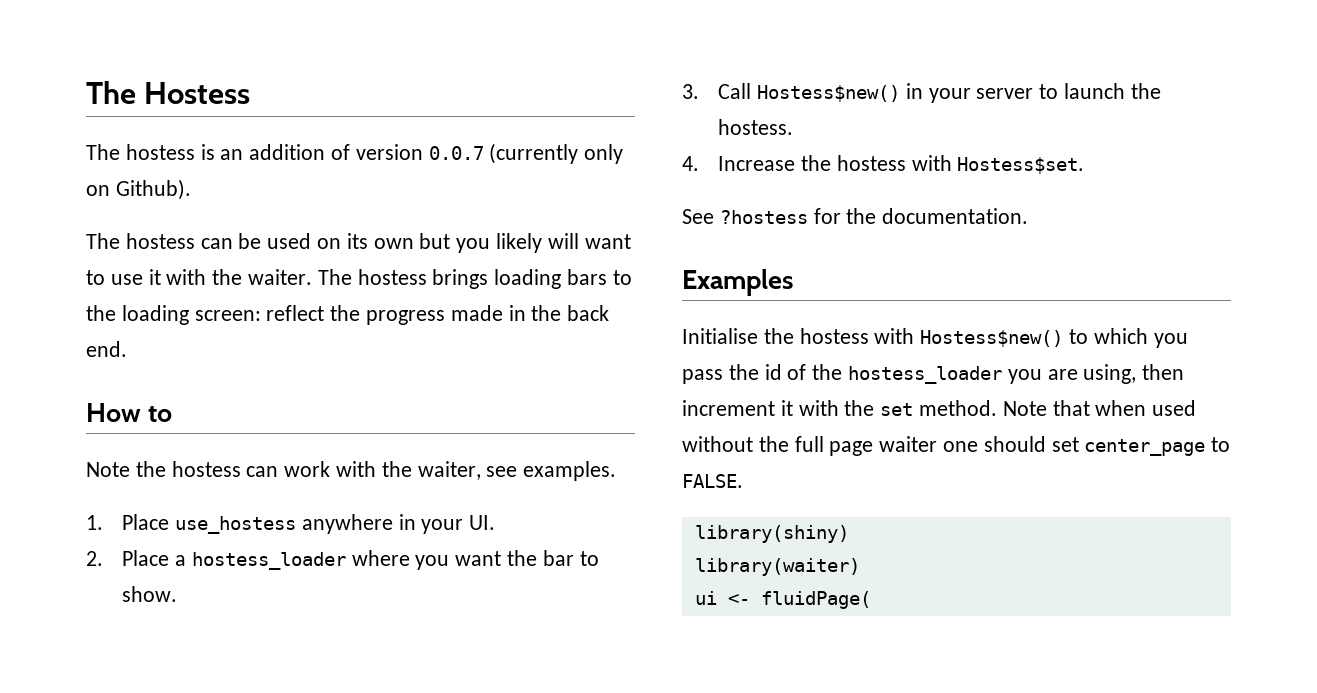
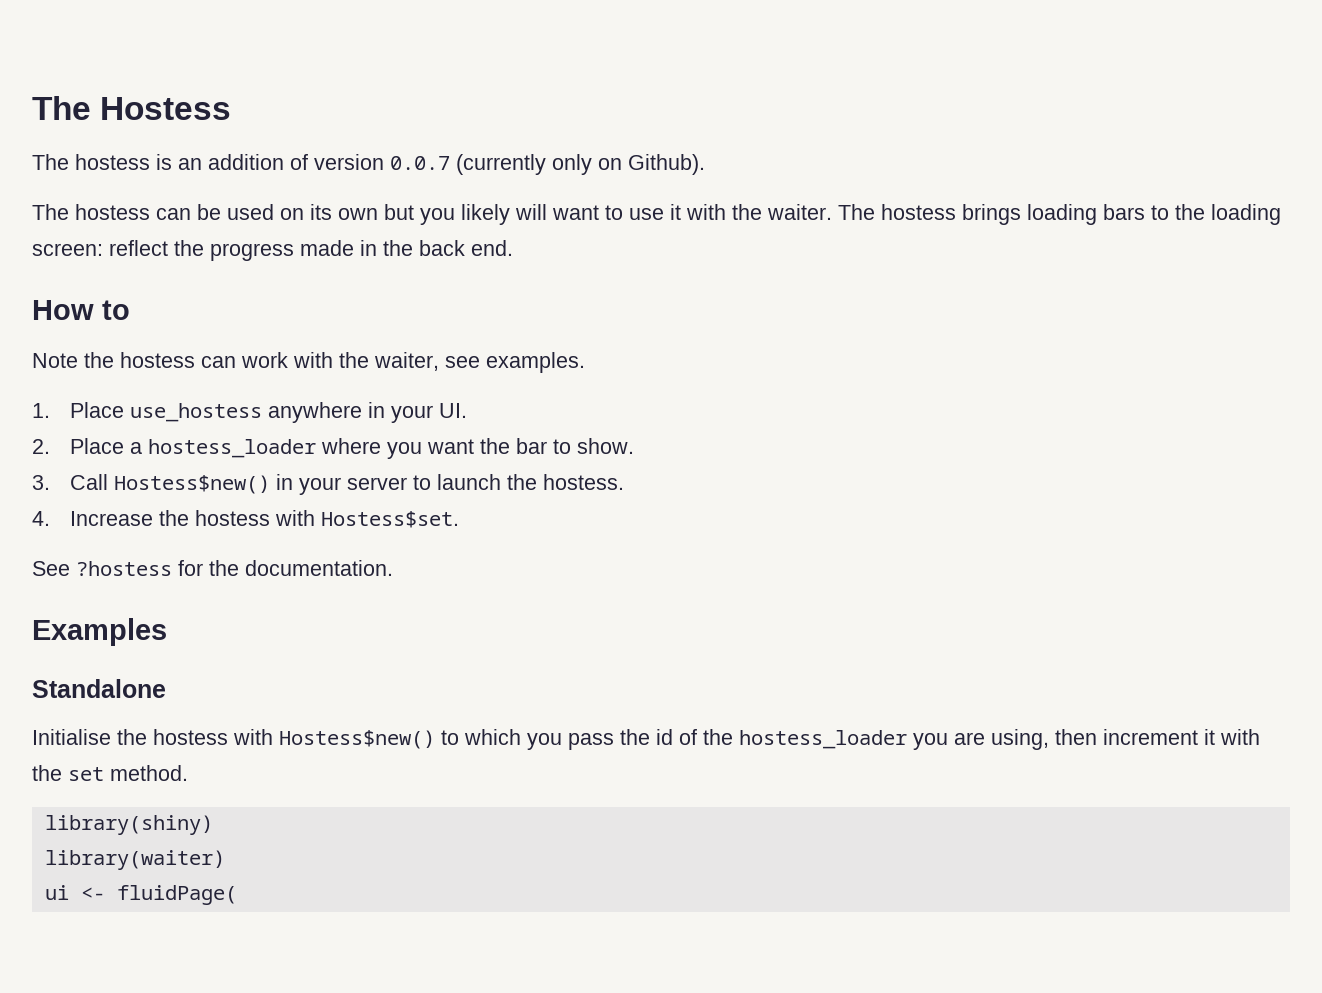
+ Standalone
- Note that when used without the full page waiter one should set center_page to FALSE.

